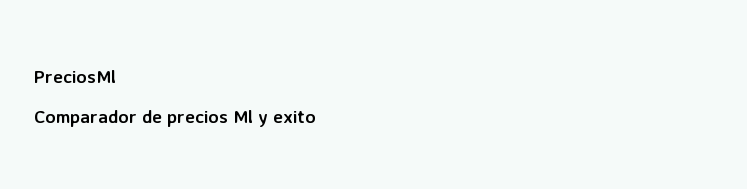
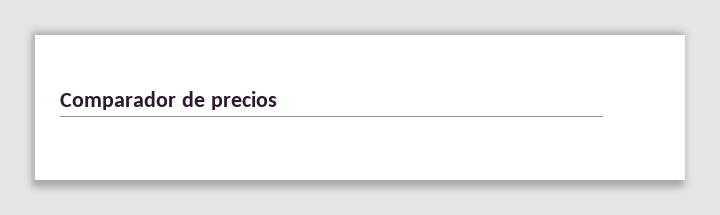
- PreciosMl
- Comparador de precios Ml y exito
+ Comparador de precios

